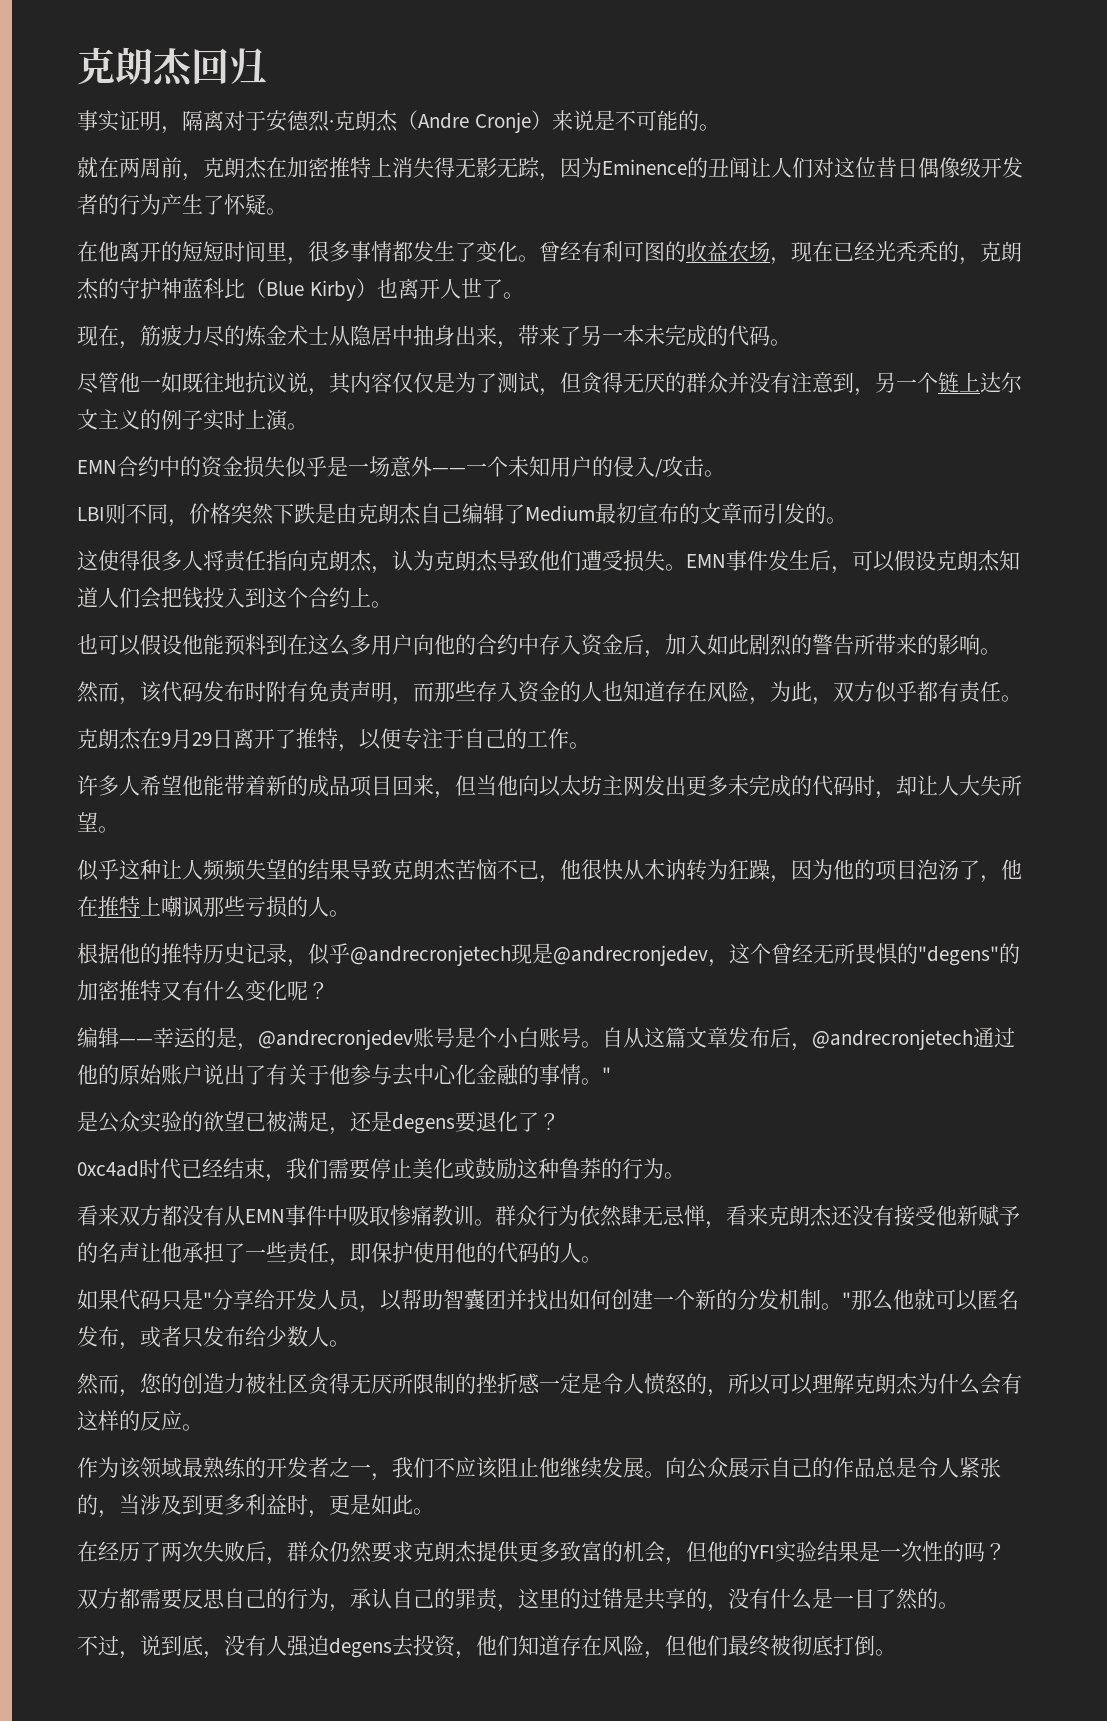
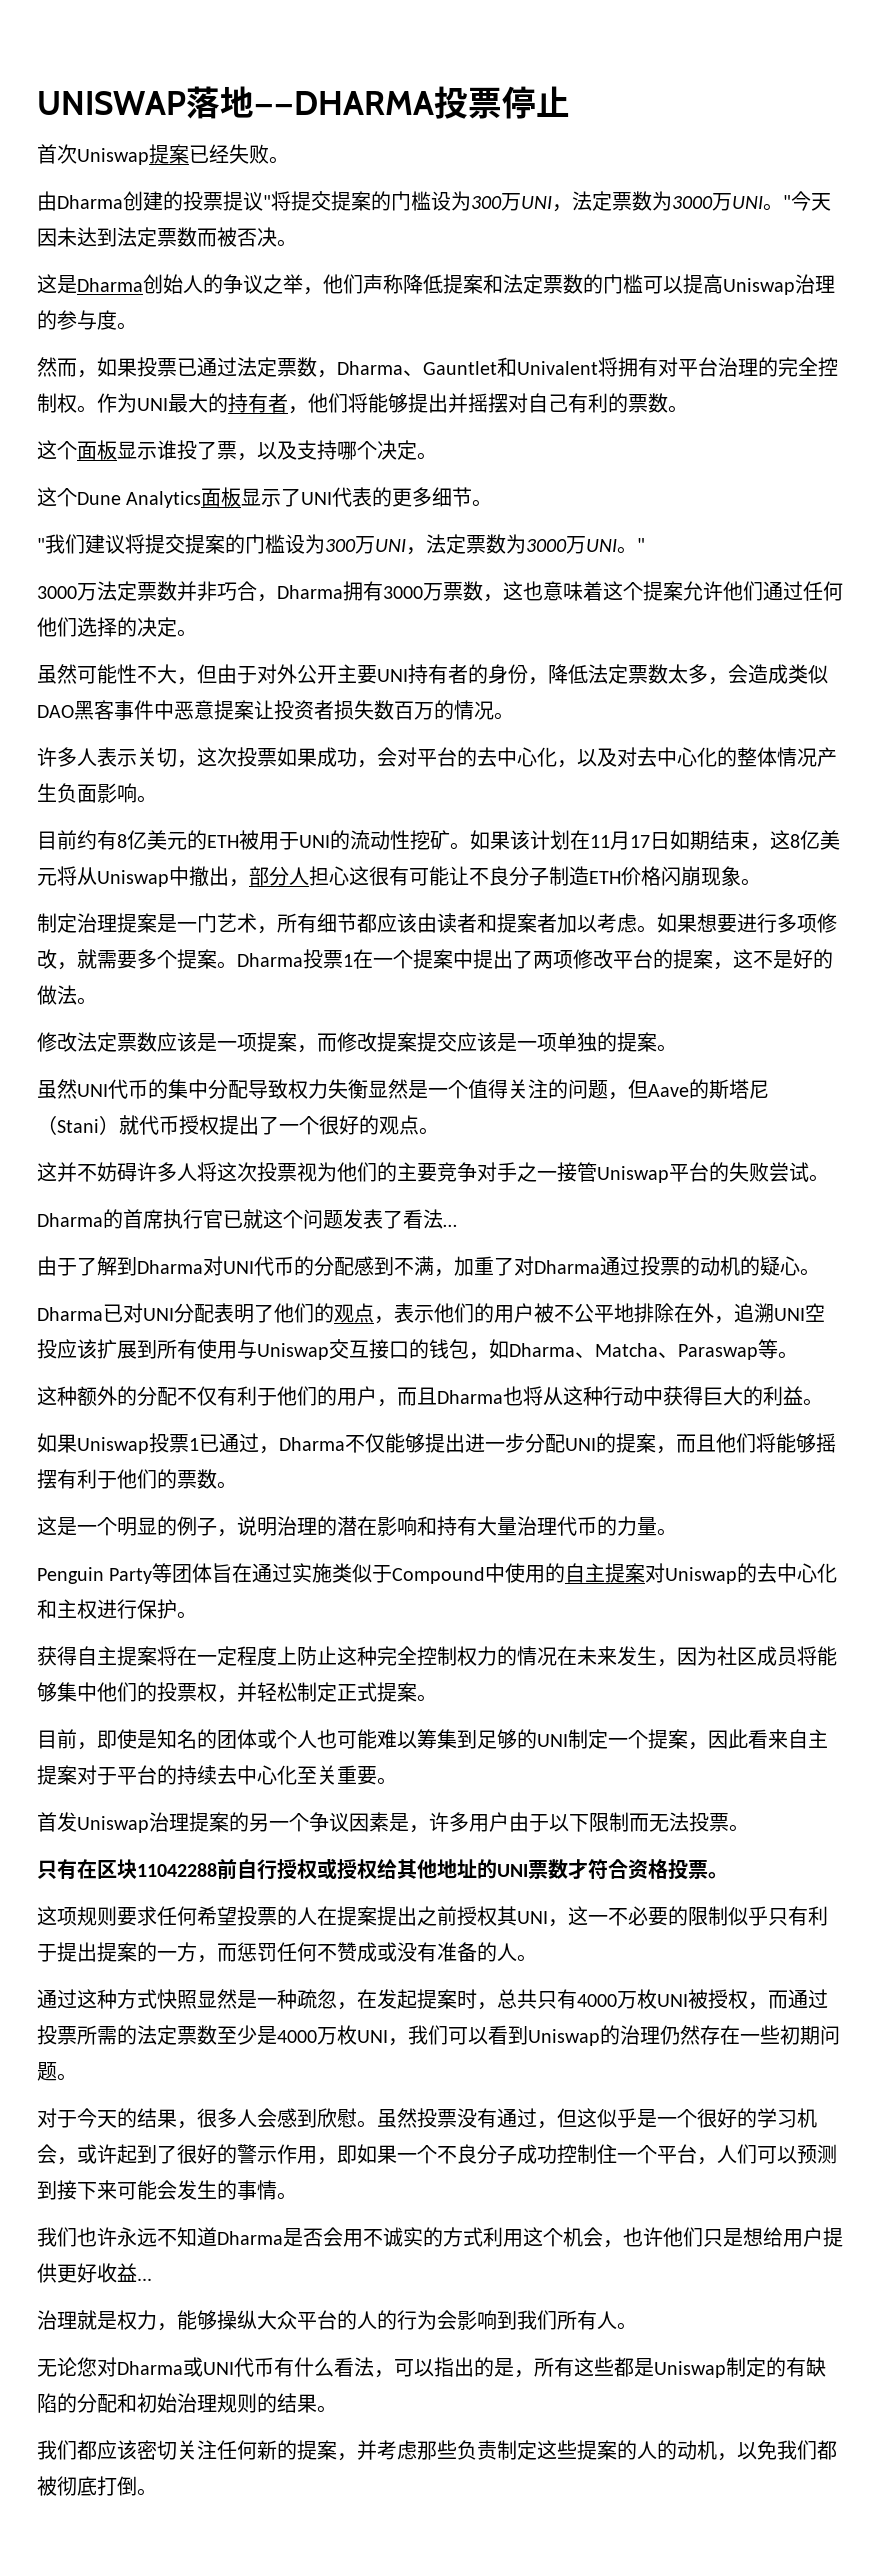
- 克朗杰回归
- 事实证明，隔离对于安德烈·克朗杰（Andre Cronje）来说是不可能的。
- 就在两周前，克朗杰在加密推特上消失得无影无踪，因为Eminence的丑闻让人们对这位昔日偶像级开发者的行为产生了怀疑。
- 在他离开的短短时间里，很多事情都发生了变化。曾经有利可图的收益农场，现在已经光秃秃的，克朗杰的守护神蓝科比（Blue Kirby）也离开人世了。
- 现在，筋疲力尽的炼金术士从隐居中抽身出来，带来了另一本未完成的代码。
- 尽管他一如既往地抗议说，其内容仅仅是为了测试，但贪得无厌的群众并没有注意到，另一个链上达尔文主义的例子实时上演。
- EMN合约中的资金损失似乎是一场意外——一个未知用户的侵入/攻击。
- LBI则不同，价格突然下跌是由克朗杰自己编辑了Medium最初宣布的文章而引发的。
- 这使得很多人将责任指向克朗杰，认为克朗杰导致他们遭受损失。EMN事件发生后，可以假设克朗杰知道人们会把钱投入到这个合约上。
- 也可以假设他能预料到在这么多用户向他的合约中存入资金后，加入如此剧烈的警告所带来的影响。
- 然而，该代码发布时附有免责声明，而那些存入资金的人也知道存在风险，为此，双方似乎都有责任。
- 克朗杰在9月29日离开了推特，以便专注于自己的工作。
- 许多人希望他能带着新的成品项目回来，但当他向以太坊主网发出更多未完成的代码时，却让人大失所望。
- 似乎这种让人频频失望的结果导致克朗杰苦恼不已，他很快从木讷转为狂躁，因为他的项目泡汤了，他在推特上嘲讽那些亏损的人。
- 根据他的推特历史记录，似乎@andrecronjetech现是@andrecronjedev，这个曾经无所畏惧的"degens"的加密推特又有什么变化呢？
- 编辑——幸运的是，@andrecronjedev账号是个小白账号。自从这篇文章发布后，@andrecronjetech通过他的原始账户说出了有关于他参与去中心化金融的事情。"
- 是公众实验的欲望已被满足，还是degens要退化了？
- 0xc4ad时代已经结束，我们需要停止美化或鼓励这种鲁莽的行为。
- 看来双方都没有从EMN事件中吸取惨痛教训。群众行为依然肆无忌惮，看来克朗杰还没有接受他新赋予的名声让他承担了一些责任，即保护使用他的代码的人。
- 如果代码只是"分享给开发人员，以帮助智囊团并找出如何创建一个新的分发机制。"那么他就可以匿名发布，或者只发布给少数人。
- 然而，您的创造力被社区贪得无厌所限制的挫折感一定是令人愤怒的，所以可以理解克朗杰为什么会有这样的反应。
- 作为该领域最熟练的开发者之一，我们不应该阻止他继续发展。向公众展示自己的作品总是令人紧张的，当涉及到更多利益时，更是如此。
- 在经历了两次失败后，群众仍然要求克朗杰提供更多致富的机会，但他的YFI实验结果是一次性的吗？
- 双方都需要反思自己的行为，承认自己的罪责，这里的过错是共享的，没有什么是一目了然的。
- 不过，说到底，没有人强迫degens去投资，他们知道存在风险，但他们最终被彻底打倒。
+ UNISWAP落地——DHARMA投票停止
+ 首次Uniswap提案已经失败。
+ 由Dharma创建的投票提议"将提交提案的门槛设为300万UNI，法定票数为3000万UNI。"今天因未达到法定票数而被否决。
+ 这是Dharma创始人的争议之举，他们声称降低提案和法定票数的门槛可以提高Uniswap治理的参与度。
+ 然而，如果投票已通过法定票数，Dharma、Gauntlet和Univalent将拥有对平台治理的完全控制权。作为UNI最大的持有者，他们将能够提出并摇摆对自己有利的票数。
+ 这个面板显示谁投了票，以及支持哪个决定。
+ 这个Dune Analytics面板显示了UNI代表的更多细节。
+ "我们建议将提交提案的门槛设为300万UNI，法定票数为3000万UNI。"
+ 3000万法定票数并非巧合，Dharma拥有3000万票数，这也意味着这个提案允许他们通过任何他们选择的决定。
+ 虽然可能性不大，但由于对外公开主要UNI持有者的身份，降低法定票数太多，会造成类似DAO黑客事件中恶意提案让投资者损失数百万的情况。
+ 许多人表示关切，这次投票如果成功，会对平台的去中心化，以及对去中心化的整体情况产生负面影响。
+ 目前约有8亿美元的ETH被用于UNI的流动性挖矿。如果该计划在11月17日如期结束，这8亿美元将从Uniswap中撤出，部分人担心这很有可能让不良分子制造ETH价格闪崩现象。
+ 制定治理提案是一门艺术，所有细节都应该由读者和提案者加以考虑。如果想要进行多项修改，就需要多个提案。Dharma投票1在一个提案中提出了两项修改平台的提案，这不是好的做法。
+ 修改法定票数应该是一项提案，而修改提案提交应该是一项单独的提案。
+ 虽然UNI代币的集中分配导致权力失衡显然是一个值得关注的问题，但Aave的斯塔尼（Stani）就代币授权提出了一个很好的观点。
+ 这并不妨碍许多人将这次投票视为他们的主要竞争对手之一接管Uniswap平台的失败尝试。
+ Dharma的首席执行官已就这个问题发表了看法…
+ 由于了解到Dharma对UNI代币的分配感到不满，加重了对Dharma通过投票的动机的疑心。
+ Dharma已对UNI分配表明了他们的观点，表示他们的用户被不公平地排除在外，追溯UNI空投应该扩展到所有使用与Uniswap交互接口的钱包，如Dharma、Matcha、Paraswap等。
+ 这种额外的分配不仅有利于他们的用户，而且Dharma也将从这种行动中获得巨大的利益。
+ 如果Uniswap投票1已通过，Dharma不仅能够提出进一步分配UNI的提案，而且他们将能够摇摆有利于他们的票数。
+ 这是一个明显的例子，说明治理的潜在影响和持有大量治理代币的力量。
+ Penguin Party等团体旨在通过实施类似于Compound中使用的自主提案对Uniswap的去中心化和主权进行保护。
+ 获得自主提案将在一定程度上防止这种完全控制权力的情况在未来发生，因为社区成员将能够集中他们的投票权，并轻松制定正式提案。
+ 目前，即使是知名的团体或个人也可能难以筹集到足够的UNI制定一个提案，因此看来自主提案对于平台的持续去中心化至关重要。
+ 首发Uniswap治理提案的另一个争议因素是，许多用户由于以下限制而无法投票。
+ 只有在区块11042288前自行授权或授权给其他地址的UNI票数才符合资格投票。
+ 这项规则要求任何希望投票的人在提案提出之前授权其UNI，这一不必要的限制似乎只有利于提出提案的一方，而惩罚任何不赞成或没有准备的人。
+ 通过这种方式快照显然是一种疏忽，在发起提案时，总共只有4000万枚UNI被授权，而通过投票所需的法定票数至少是4000万枚UNI，我们可以看到Uniswap的治理仍然存在一些初期问题。
+ 对于今天的结果，很多人会感到欣慰。虽然投票没有通过，但这似乎是一个很好的学习机会，或许起到了很好的警示作用，即如果一个不良分子成功控制住一个平台，人们可以预测到接下来可能会发生的事情。
+ 我们也许永远不知道Dharma是否会用不诚实的方式利用这个机会，也许他们只是想给用户提供更好收益...
+ 治理就是权力，能够操纵大众平台的人的行为会影响到我们所有人。
+ 无论您对Dharma或UNI代币有什么看法，可以指出的是，所有这些都是Uniswap制定的有缺陷的分配和初始治理规则的结果。
+ 我们都应该密切关注任何新的提案，并考虑那些负责制定这些提案的人的动机，以免我们都被彻底打倒。

